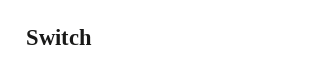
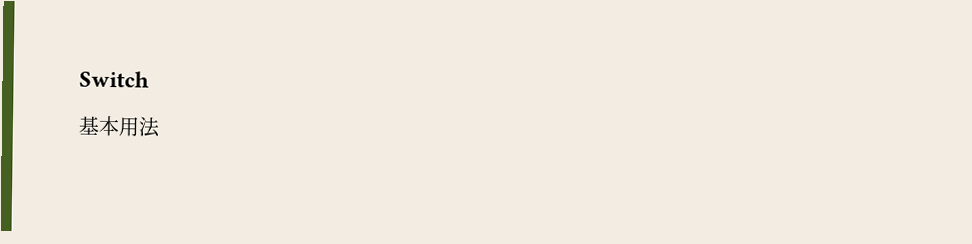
+ 基本用法

